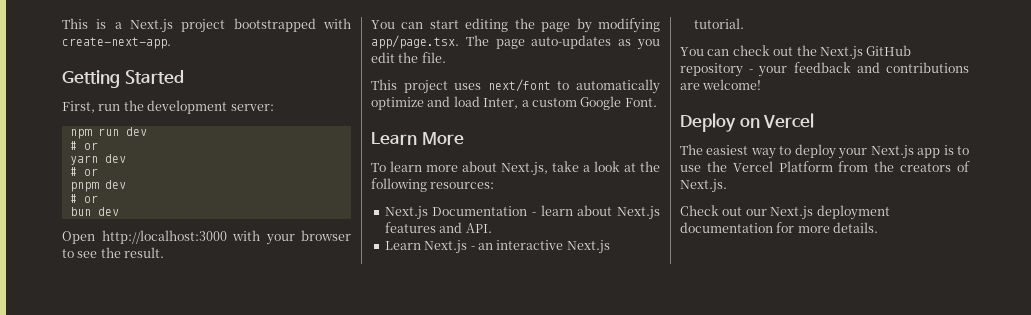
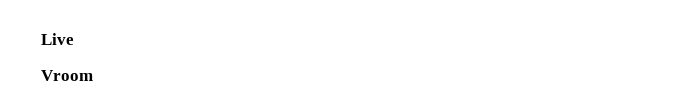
- This is a Next.js project bootstrapped with create-next-app.
- Getting Started
- First, run the development server:
- npm run dev
- # or
- yarn dev
- # or
- pnpm dev
- # or
- bun dev
- Open http://localhost:3000 with your browser to see the result.
- You can start editing the page by modifying app/page.tsx. The page auto-updates as you edit the file.
- This project uses next/font to automatically optimize and load Inter, a custom Google Font.
- Learn More
- To learn more about Next.js, take a look at the following resources:
- Next.js Documentation - learn about Next.js features and API.
- Learn Next.js - an interactive Next.js tutorial.
- You can check out the Next.js GitHub repository - your feedback and contributions are welcome!
- Deploy on Vercel
- The easiest way to deploy your Next.js app is to use the Vercel Platform from the creators of Next.js.
- Check out our Next.js deployment documentation for more details.
+ Live
+ Vroom

